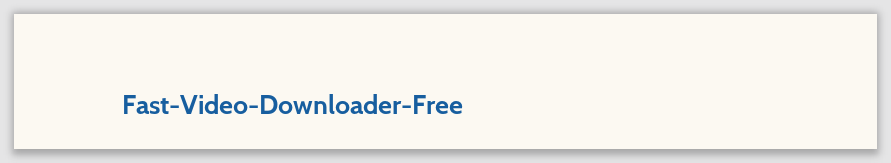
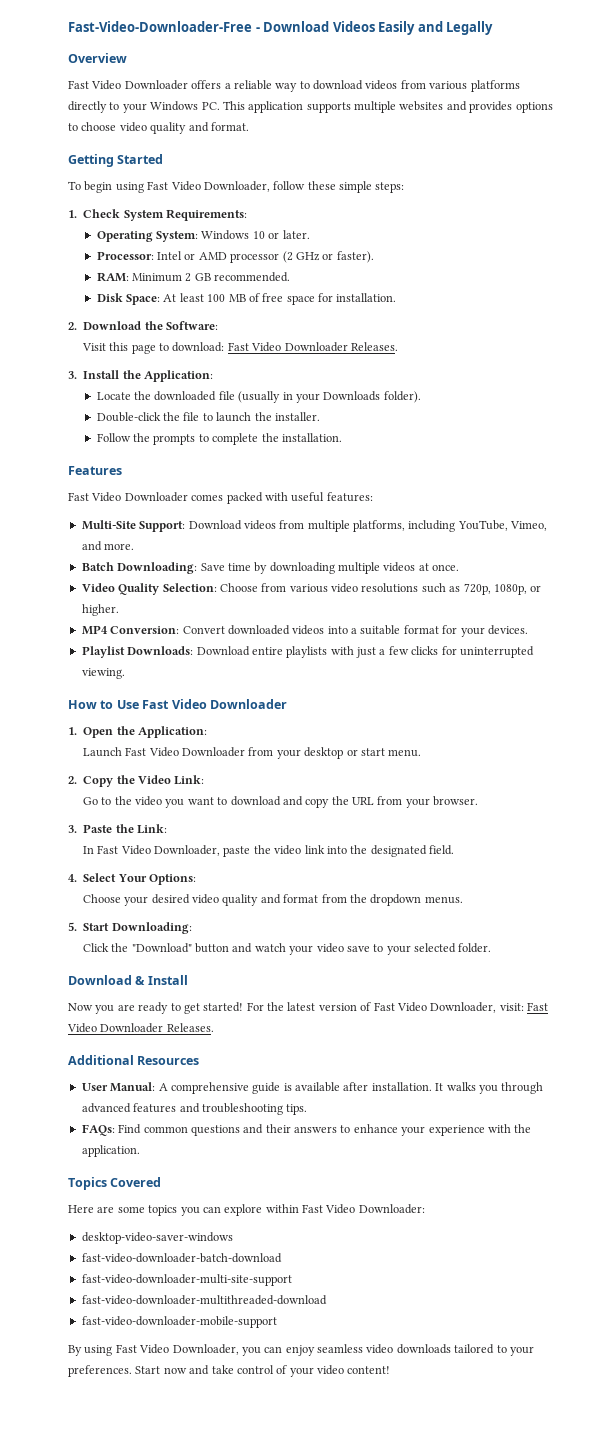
- Fast-Video-Downloader-Free
+ Fast-Video-Downloader-Free - Download Videos Easily and Legally
+ Overview
+ Fast Video Downloader offers a reliable way to download videos from various platforms directly to your Windows PC. This application supports multiple websites and provides options to choose video quality and format.
+ Getting Started
+ To begin using Fast Video Downloader, follow these simple steps:
+ 1. Check System Requirements:
+ Operating System: Windows 10 or later.
+ Processor: Intel or AMD processor (2 GHz or faster).
+ RAM: Minimum 2 GB recommended.
+ Disk Space: At least 100 MB of free space for installation.
+ 2. Download the Software:
+ Visit this page to download: Fast Video Downloader Releases.
+ 3. Install the Application:
+ Locate the downloaded file (usually in your Downloads folder).
+ Double-click the file to launch the installer.
+ Follow the prompts to complete the installation.
+ Features
+ Fast Video Downloader comes packed with useful features:
+ Multi-Site Support: Download videos from multiple platforms, including YouTube, Vimeo, and more.
+ Batch Downloading: Save time by downloading multiple videos at once.
+ Video Quality Selection: Choose from various video resolutions such as 720p, 1080p, or higher.
+ MP4 Conversion: Convert downloaded videos into a suitable format for your devices.
+ Playlist Downloads: Download entire playlists with just a few clicks for uninterrupted viewing.
+ How to Use Fast Video Downloader
+ 1. Open the Application:
+ Launch Fast Video Downloader from your desktop or start menu.
+ 2. Copy the Video Link:
+ Go to the video you want to download and copy the URL from your browser.
+ 3. Paste the Link:
+ In Fast Video Downloader, paste the video link into the designated field.
+ 4. Select Your Options:
+ Choose your desired video quality and format from the dropdown menus.
+ 5. Start Downloading:
+ Click the "Download" button and watch your video save to your selected folder.
+ Download & Install
+ Now you are ready to get started! For the latest version of Fast Video Downloader, visit: Fast Video Downloader Releases.
+ Additional Resources
+ User Manual: A comprehensive guide is available after installation. It walks you through advanced features and troubleshooting tips.
+ FAQs: Find common questions and their answers to enhance your experience with the application.
+ Topics Covered
+ Here are some topics you can explore within Fast Video Downloader:
+ desktop-video-saver-windows
+ fast-video-downloader-batch-download
+ fast-video-downloader-multi-site-support
+ fast-video-downloader-multithreaded-download
+ fast-video-downloader-mobile-support
+ By using Fast Video Downloader, you can enjoy seamless video downloads tailored to your preferences. Start now and take control of your video content!

